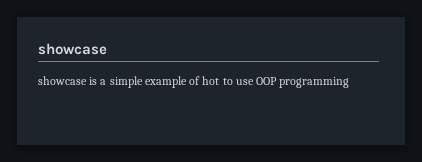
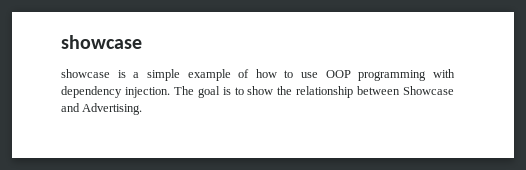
- showcase is a simple example of hot to use OOP programming
+ showcase is a simple example of how to use OOP programming with dependency injection. The goal is to show the relationship between Showcase and Advertising.

